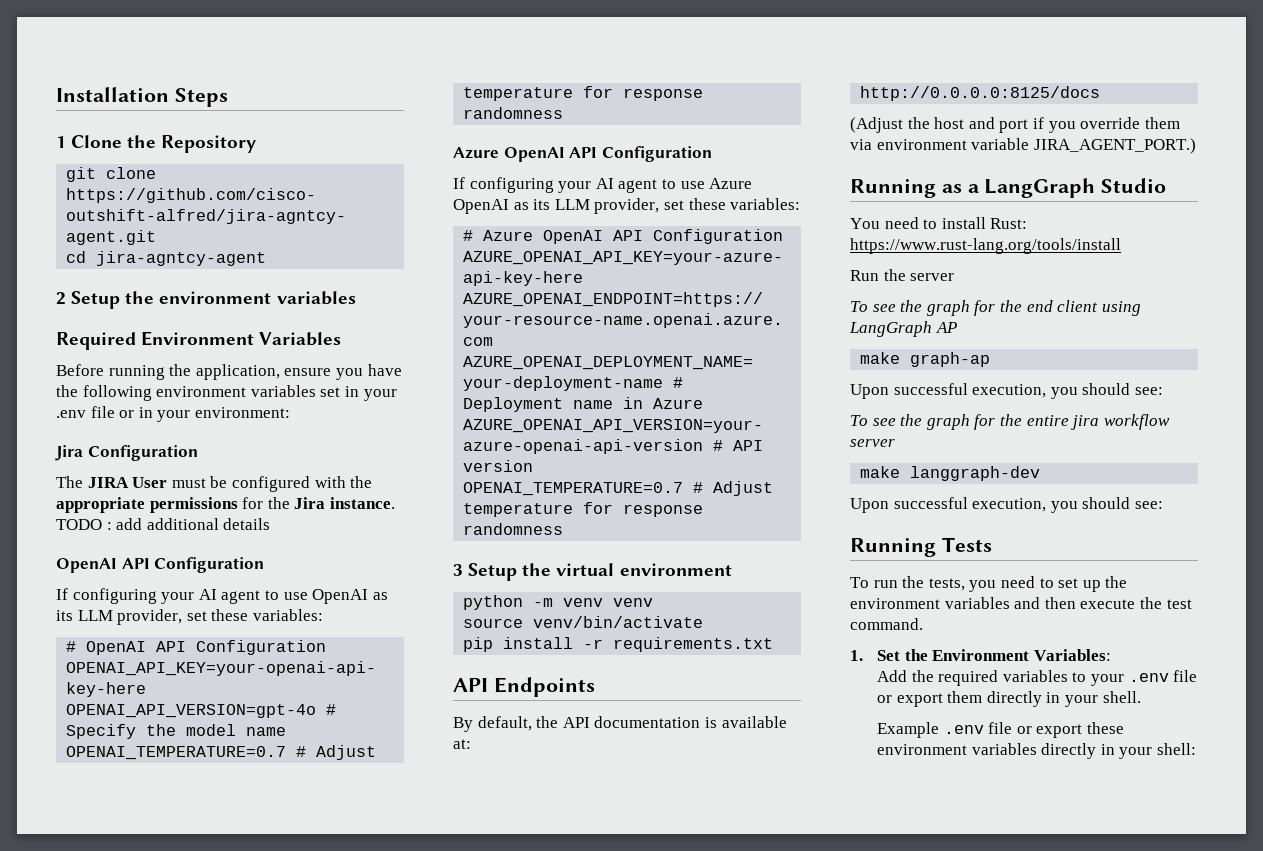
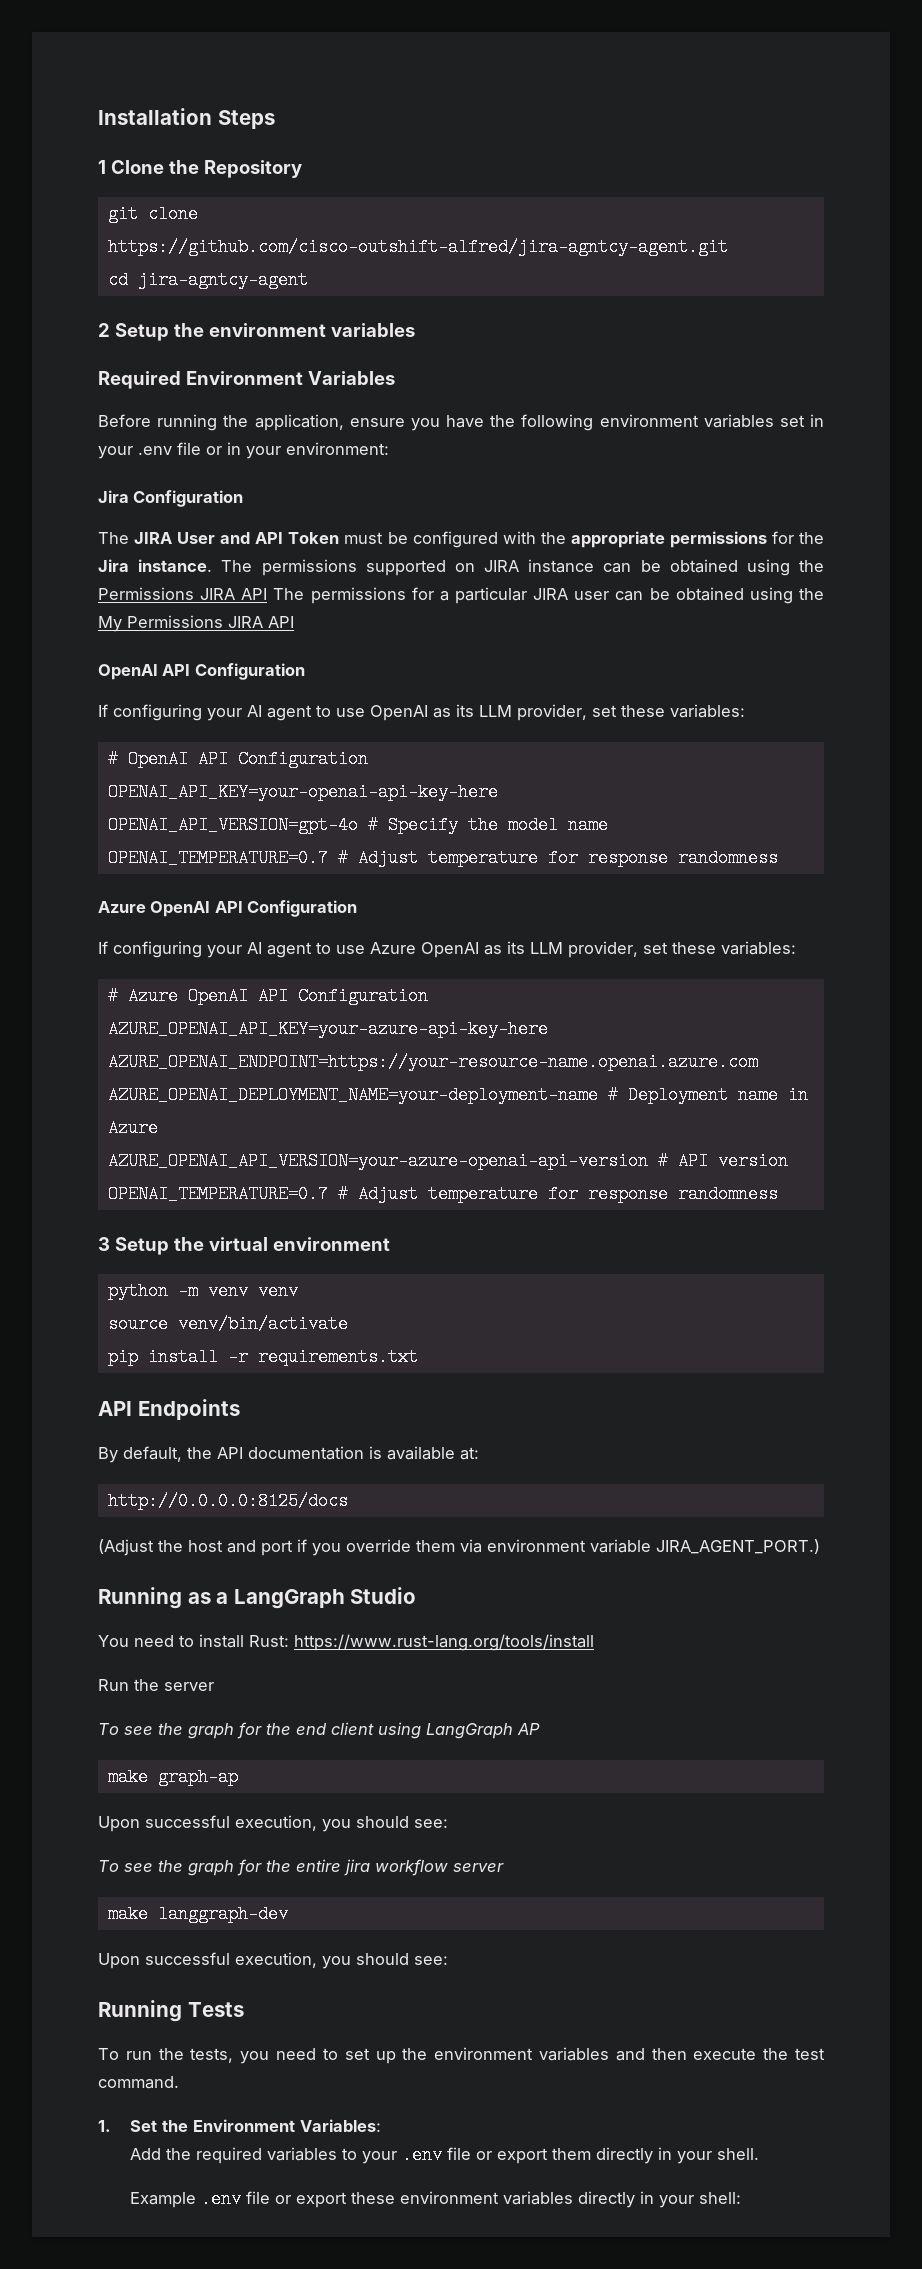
- The JIRA User must be configured with the appropriate permissions for the Jira instance.
+ The JIRA User and API Token must be configured with the appropriate permissions for the Jira instance.
- TODO : add additional details
+ The permissions supported on JIRA instance can be obtained using the Permissions JIRA API The permissions for a particular JIRA user can be obtained using the My Permissions JIRA API

